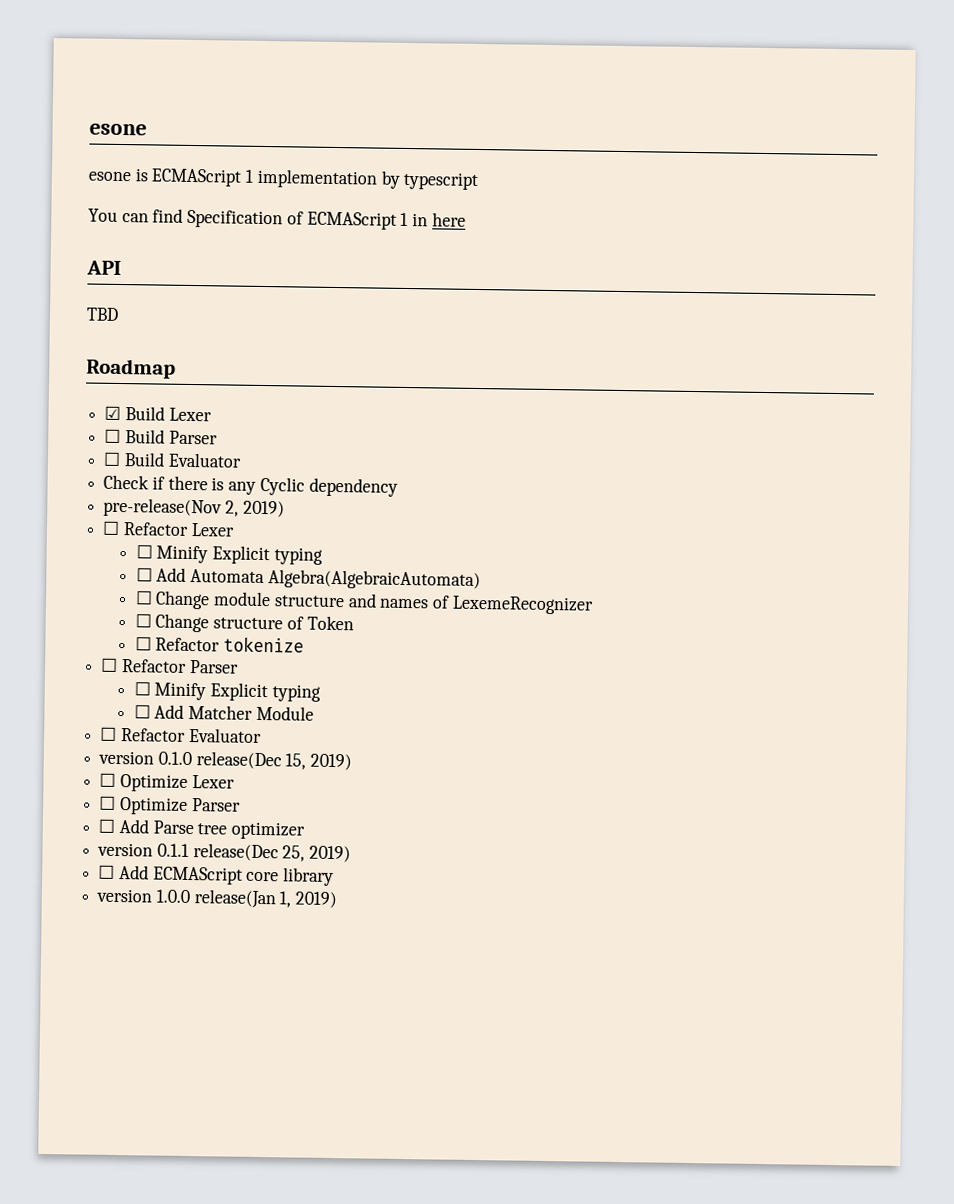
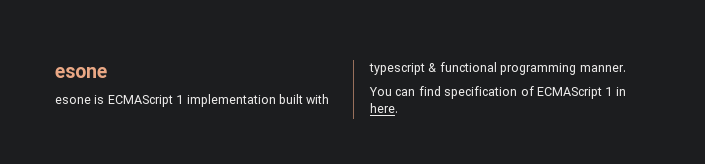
- esone is ECMAScript 1 implementation by typescript
+ esone is ECMAScript 1 implementation built with typescript & functional programming manner.
- You can find Specification of ECMAScript 1 in here
- API
- TBD
- Roadmap
- ☑ Build Lexer
- ☐ Build Parser
- ☐ Build Evaluator
- Check if there is any Cyclic dependency
- pre-release(Nov 2, 2019)
- ☐ Refactor Lexer
- ☐ Minify Explicit typing
- ☐ Add Automata Algebra(AlgebraicAutomata)
- ☐ Change module structure and names of LexemeRecognizer
- ☐ Change structure of Token
- ☐ Refactor tokenize
- ☐ Refactor Parser
- ☐ Minify Explicit typing
- ☐ Add Matcher Module
- ☐ Refactor Evaluator
- version 0.1.0 release(Dec 15, 2019)
- ☐ Optimize Lexer
- ☐ Optimize Parser
- ☐ Add Parse tree optimizer
- version 0.1.1 release(Dec 25, 2019)
- ☐ Add ECMAScript core library
- version 1.0.0 release(Jan 1, 2019)
+ You can find specification of ECMAScript 1 in here.

